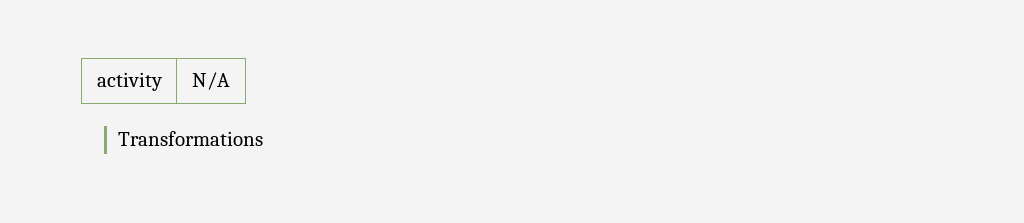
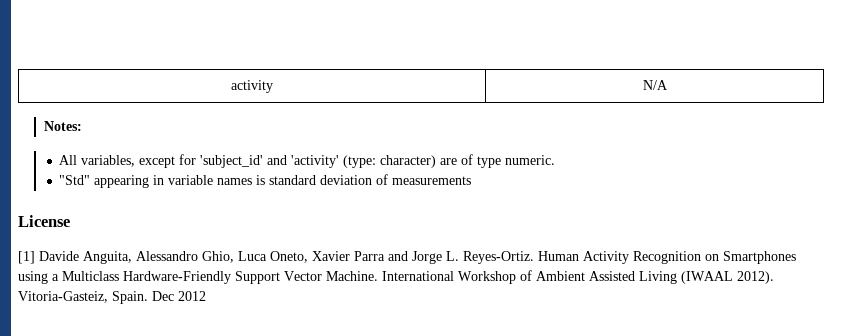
- Transformations
+ Notes:
+ All variables, except for 'subject_id' and 'activity' (type: character) are of type numeric.
+ "Std" appearing in variable names is standard deviation of measurements
+ License
+ [1] Davide Anguita, Alessandro Ghio, Luca Oneto, Xavier Parra and Jorge L. Reyes-Ortiz. Human Activity Recognition on Smartphones using a Multiclass Hardware-Friendly Support Vector Machine. International Workshop of Ambient Assisted Living (IWAAL 2012). Vitoria-Gasteiz, Spain. Dec 2012

